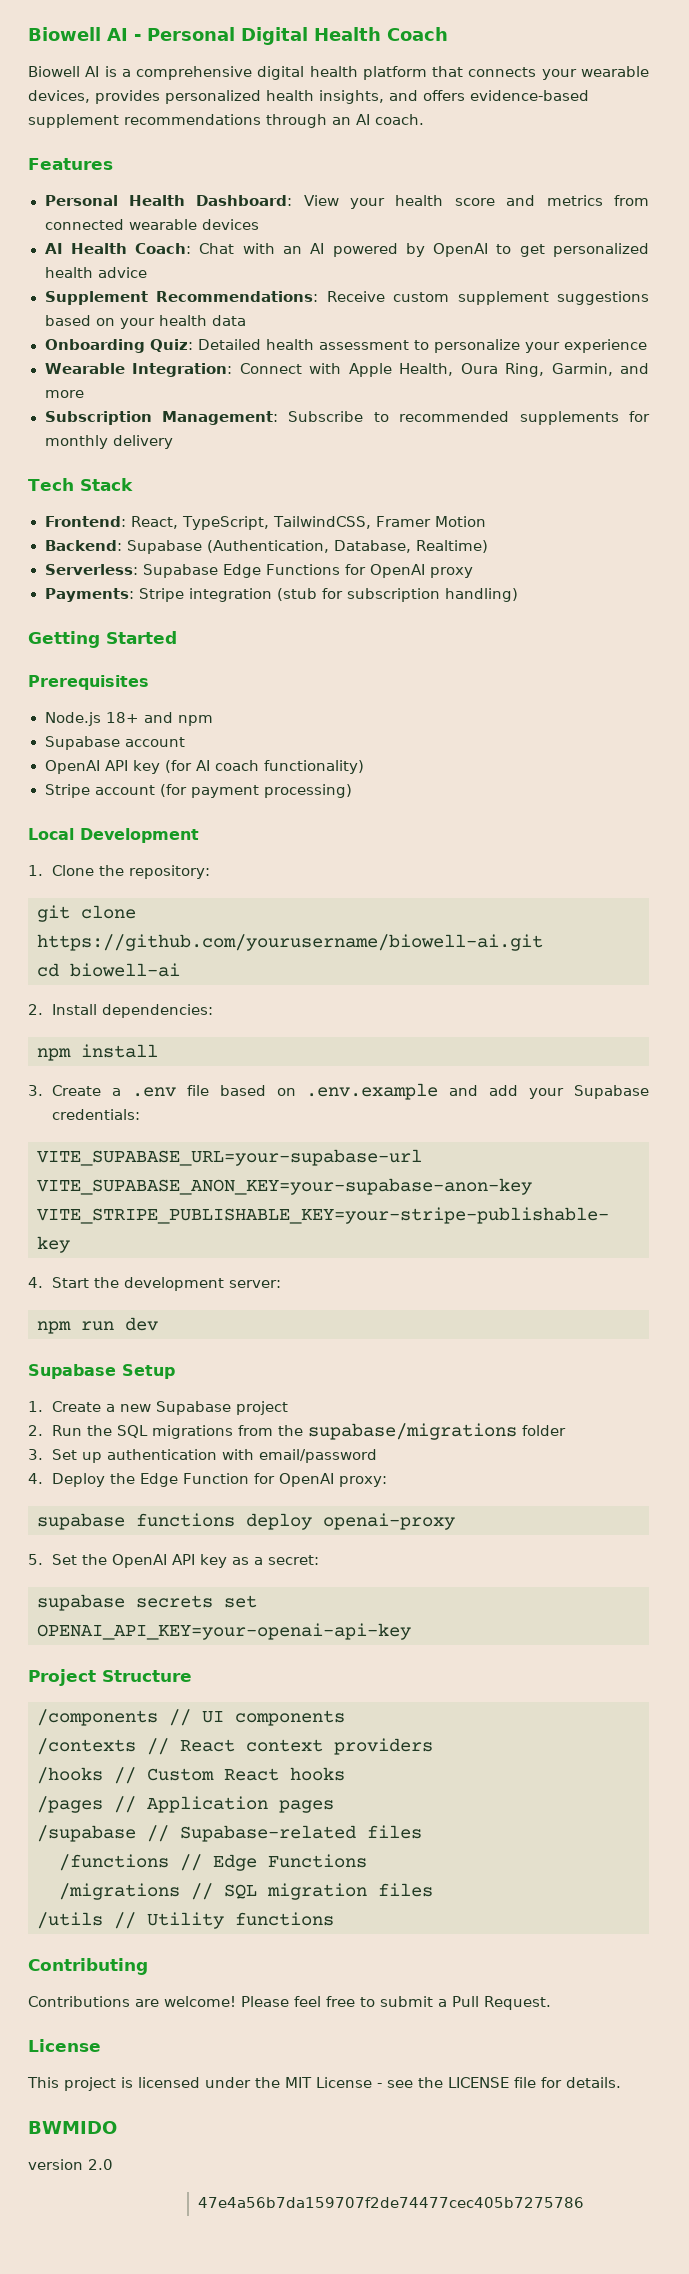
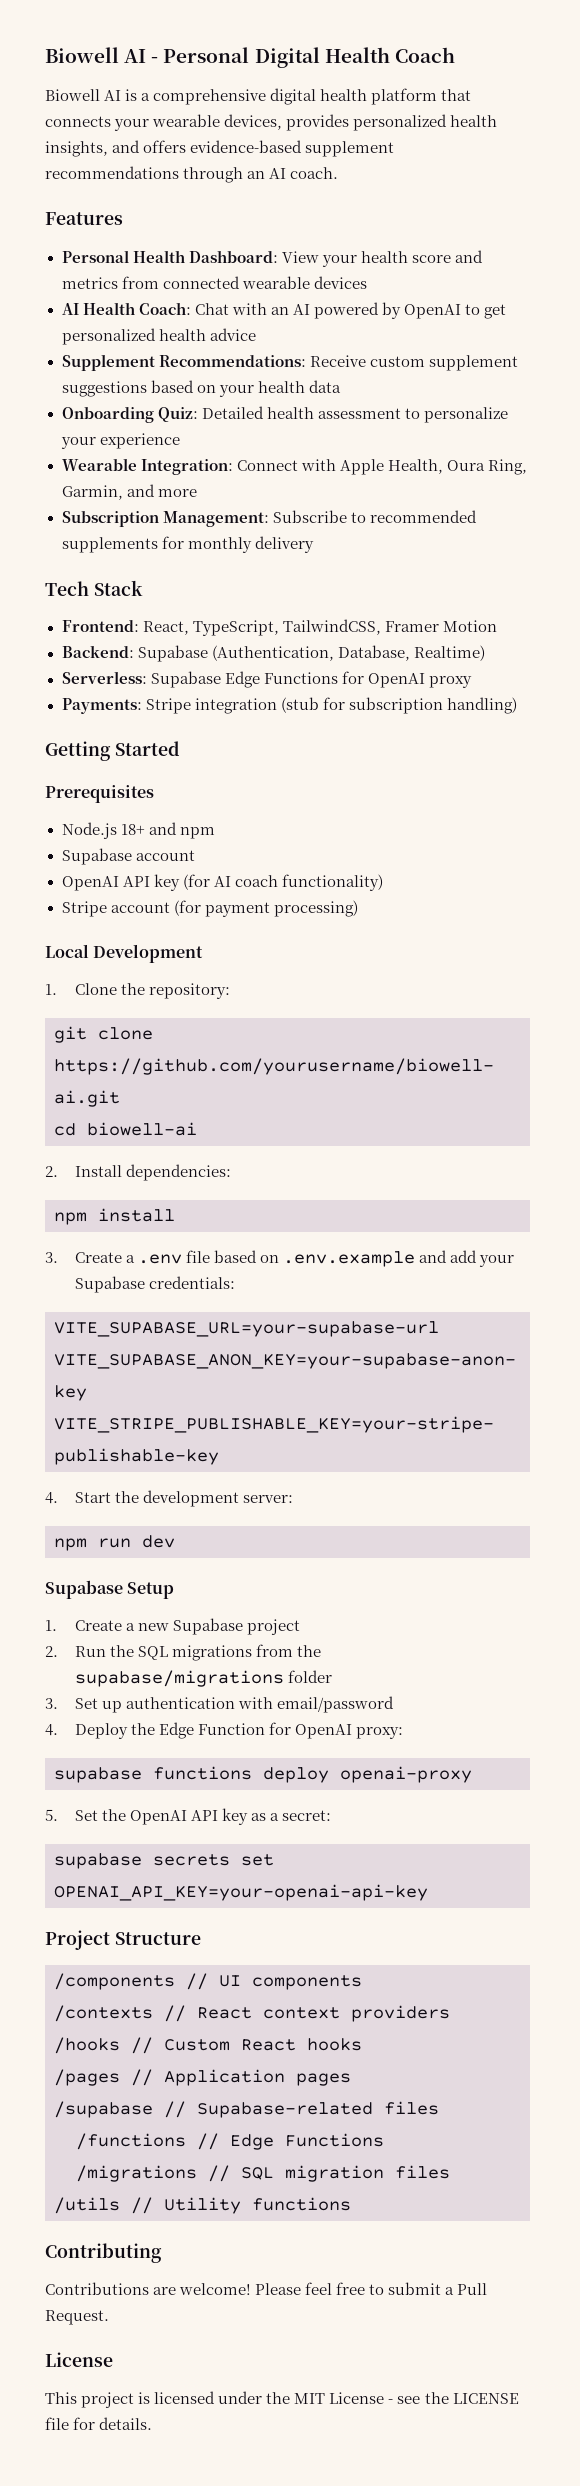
- BWMIDO
- version 2.0
- 47e4a56b7da159707f2de74477cec405b7275786

